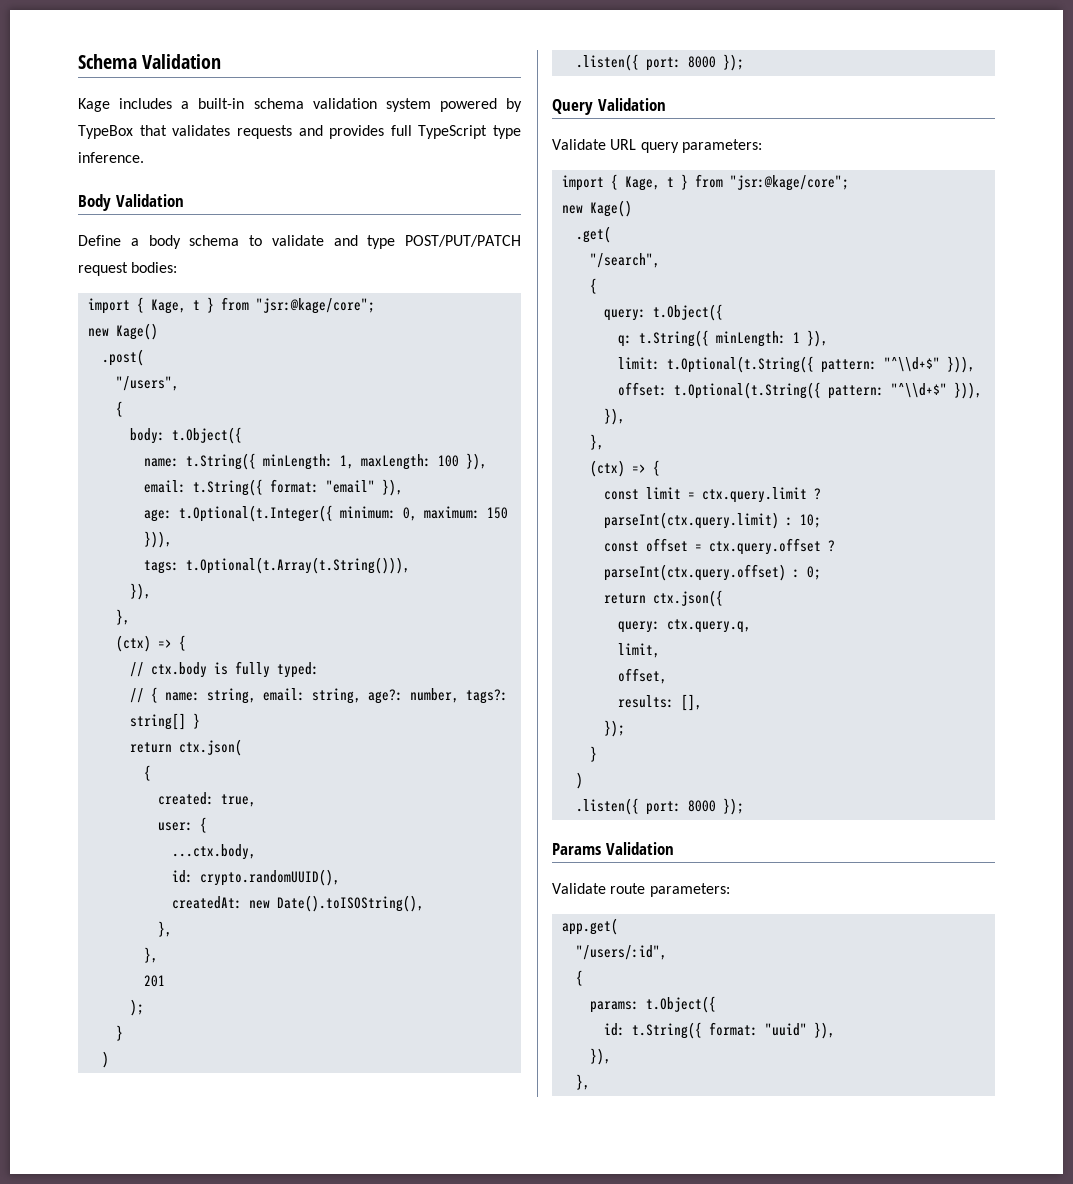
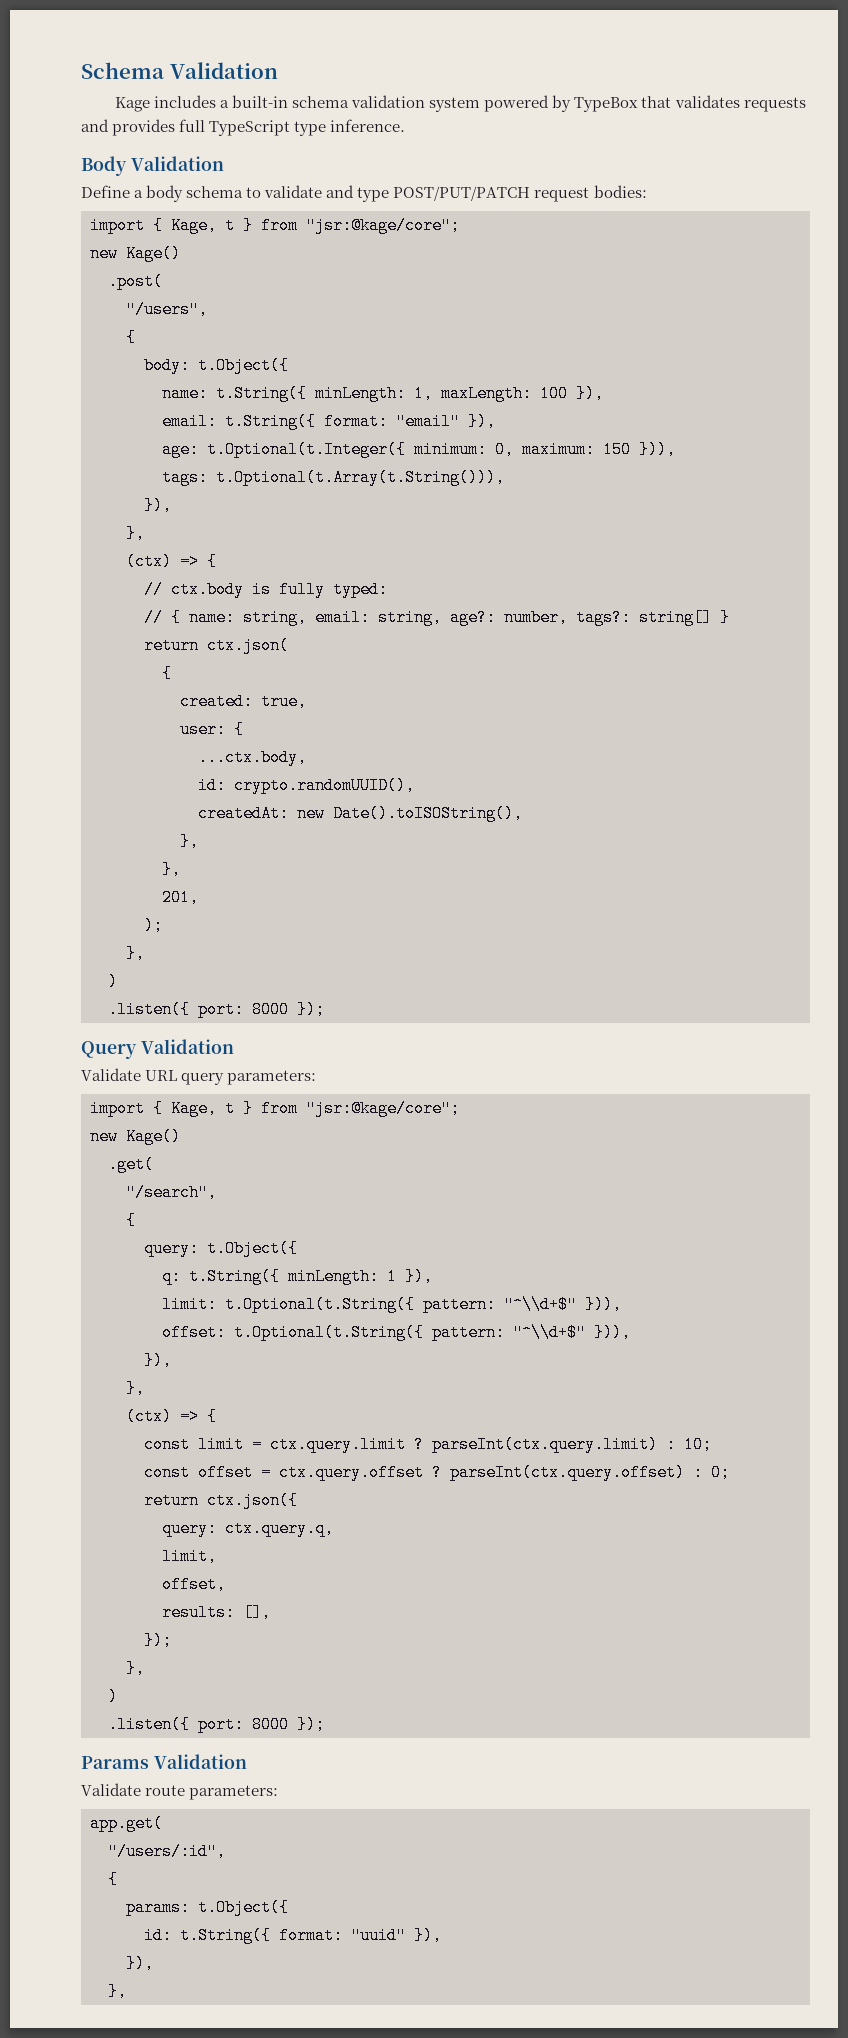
- 201
+ 201,
  );
- }
+ },
  results: [],
  });
- }
+ },

